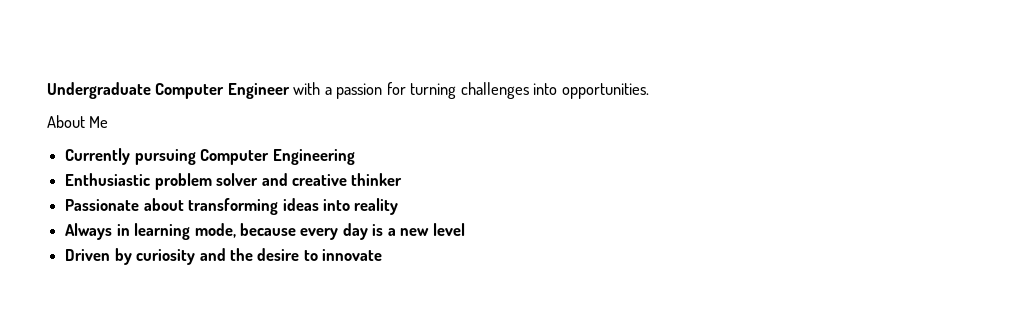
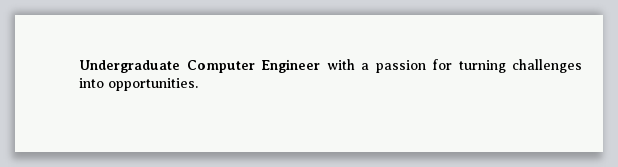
- About Me
- Currently pursuing Computer Engineering
- Enthusiastic problem solver and creative thinker
- Passionate about transforming ideas into reality
- Always in learning mode, because every day is a new level
- Driven by curiosity and the desire to innovate

